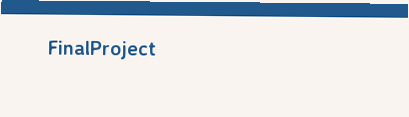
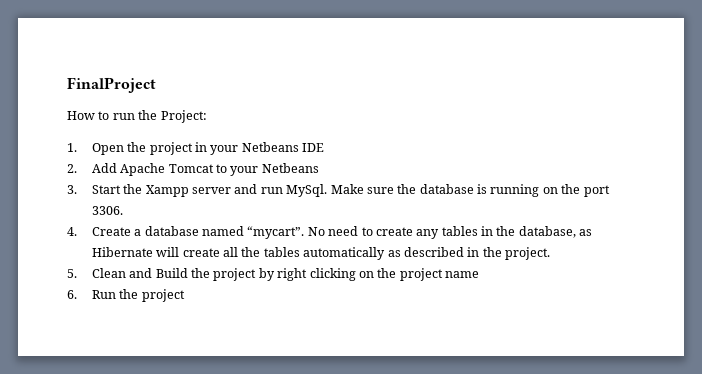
+ How to run the Project:
+ 1. Open the project in your Netbeans IDE
+ 2. Add Apache Tomcat to your Netbeans
+ 3. Start the Xampp server and run MySql. Make sure the database is running on the port 3306.
+ 4. Create a database named “mycart”. No need to create any tables in the database, as Hibernate will create all the tables automatically as described in the project.
+ 5. Clean and Build the project by right clicking on the project name
+ 6. Run the project

